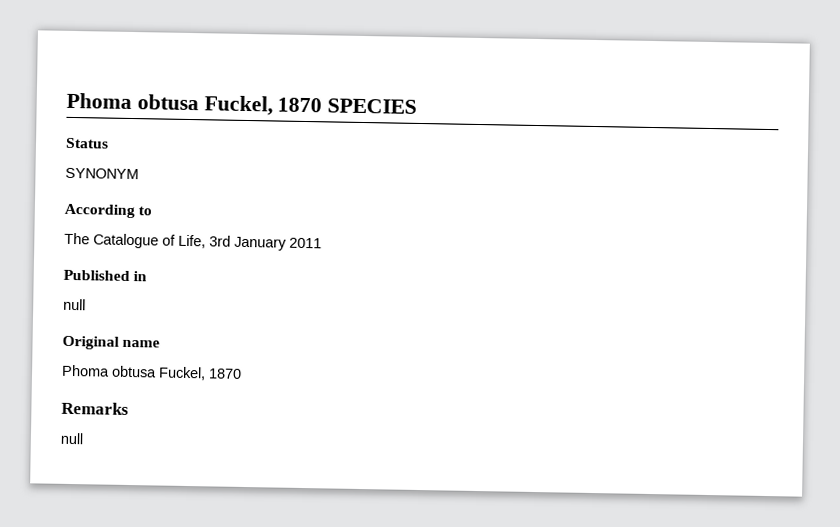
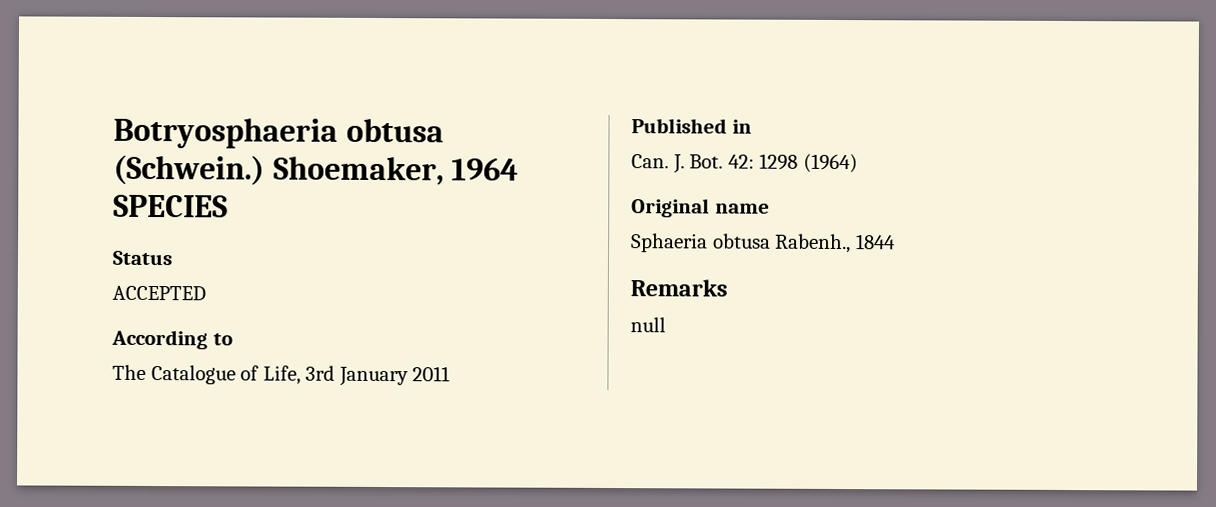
- Phoma obtusa Fuckel, 1870 SPECIES
+ Botryosphaeria obtusa (Schwein.) Shoemaker, 1964 SPECIES
- SYNONYM
+ ACCEPTED
  Published in
- null
+ Can. J. Bot. 42: 1298 (1964)
  Original name
- Phoma obtusa Fuckel, 1870
+ Sphaeria obtusa Rabenh., 1844

